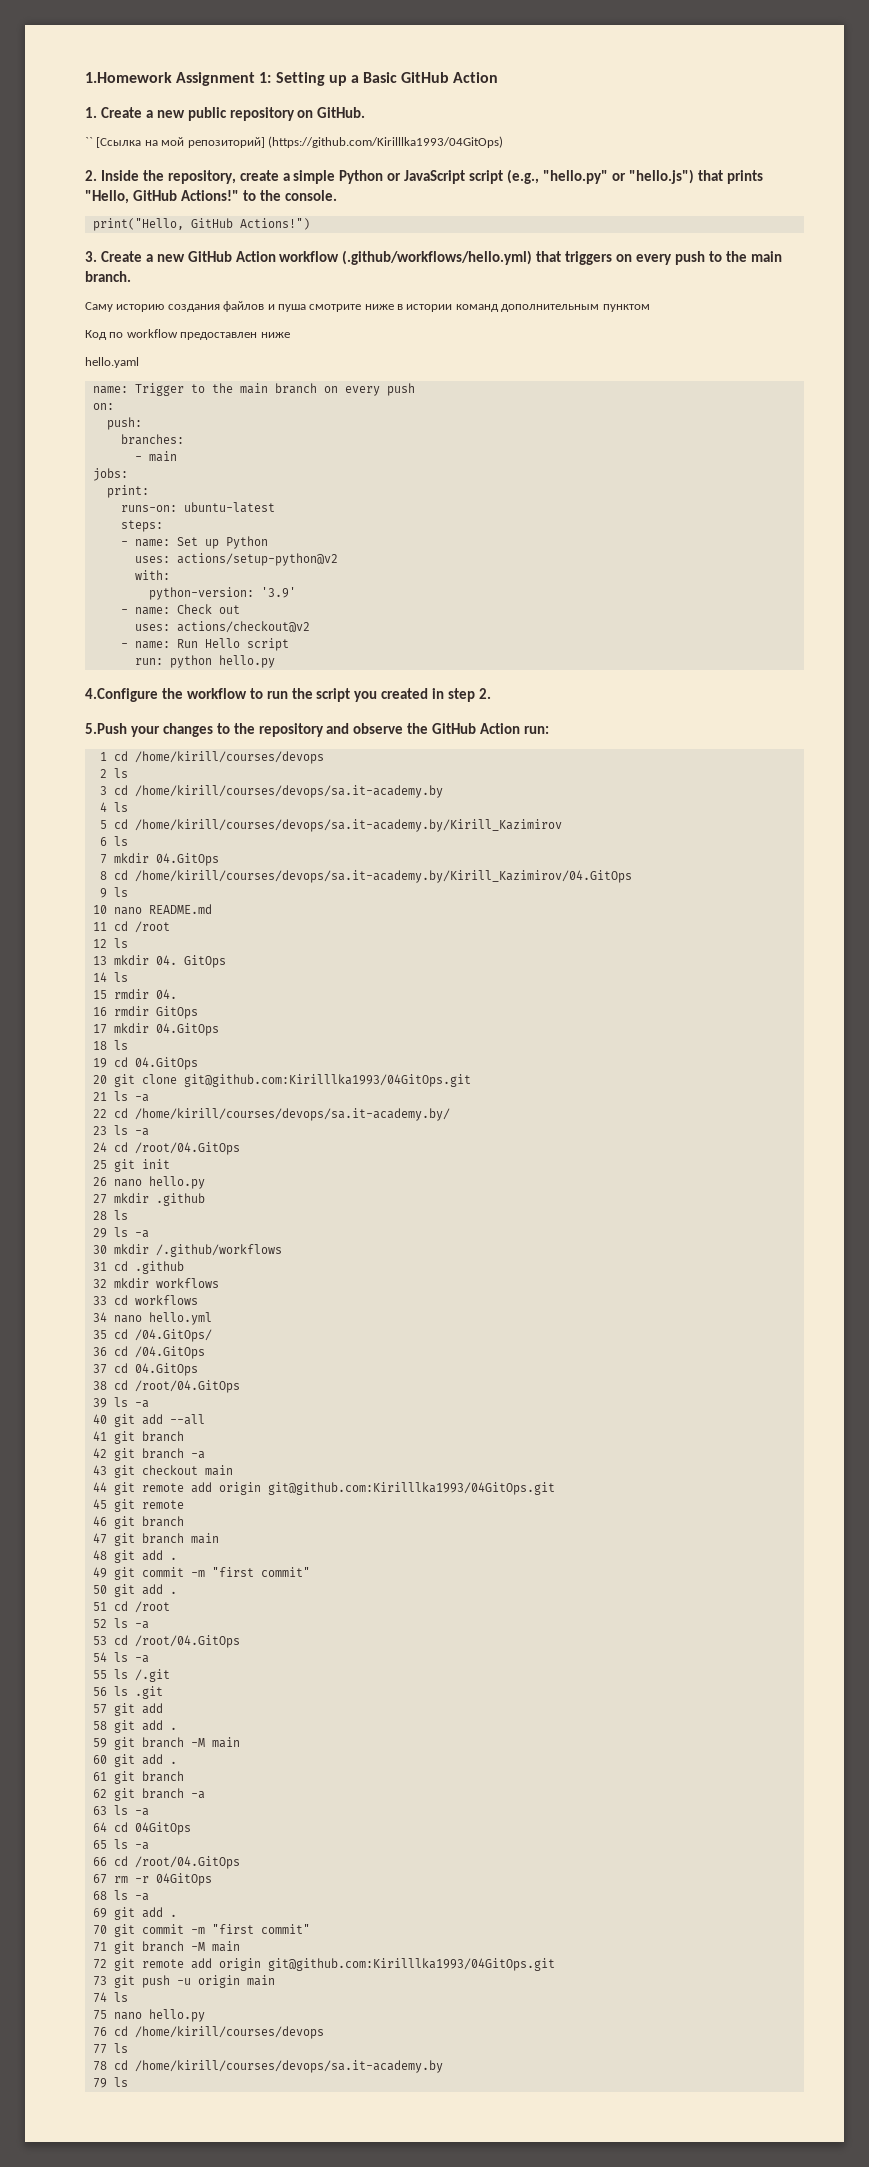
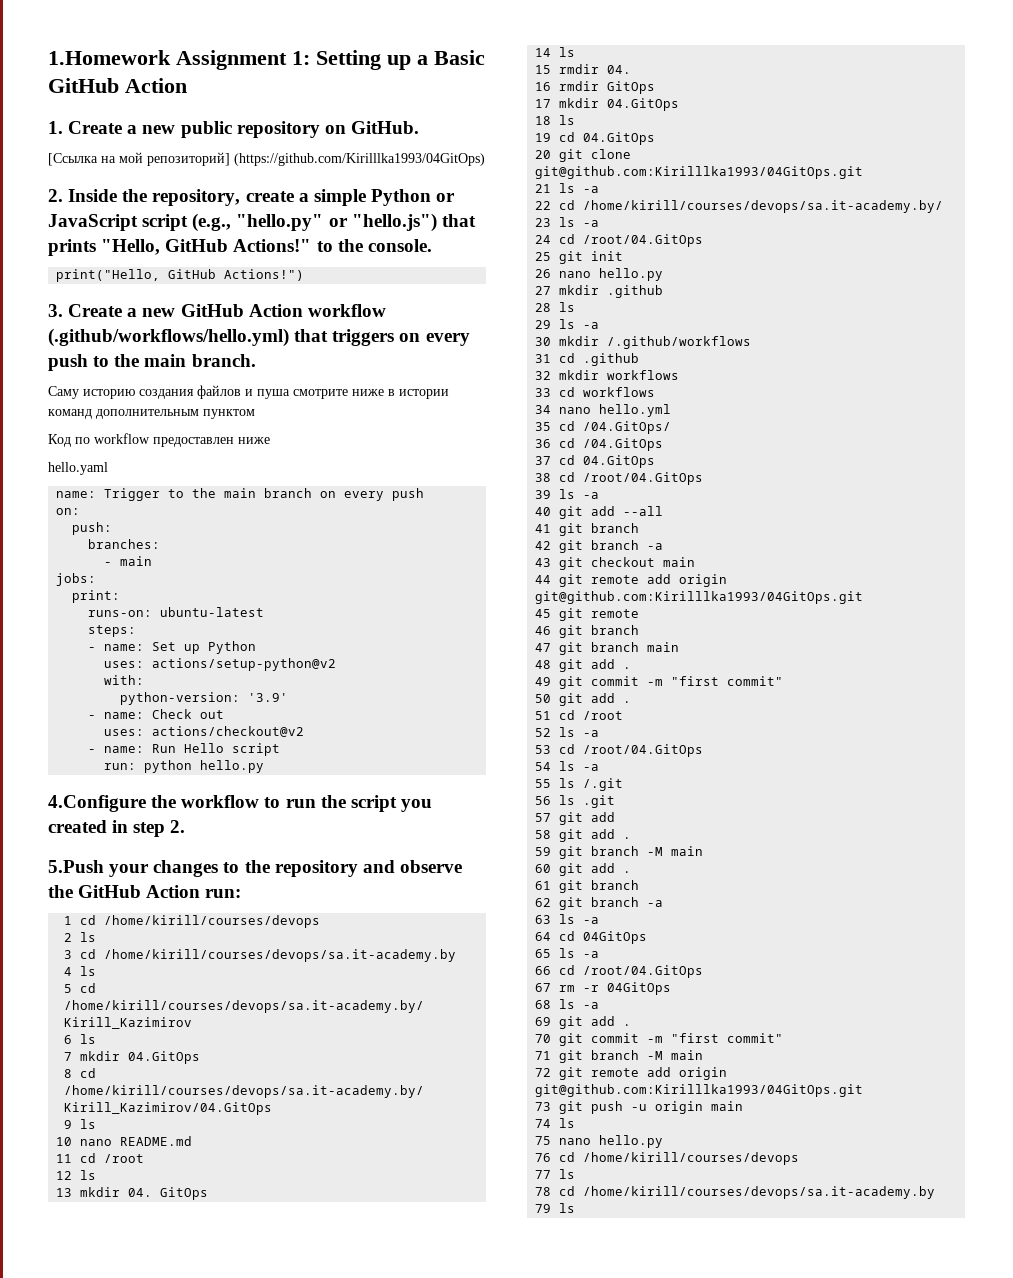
- `` [Ссылка на мой репозиторий] (https://github.com/Kirilllka1993/04GitOps)
+ [Ссылка на мой репозиторий] (https://github.com/Kirilllka1993/04GitOps)

